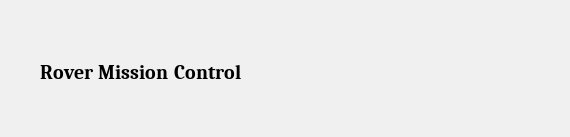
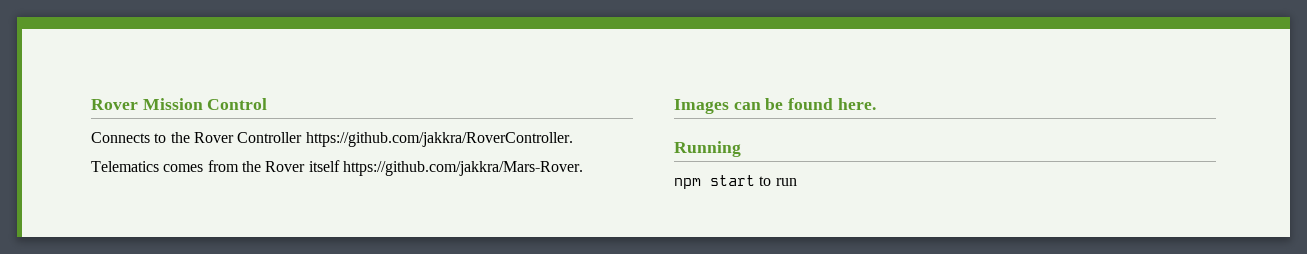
+ Connects to the Rover Controller https://github.com/jakkra/RoverController.
+ Telematics comes from the Rover itself https://github.com/jakkra/Mars-Rover.
+ Images can be found here.
+ Running
+ npm start to run

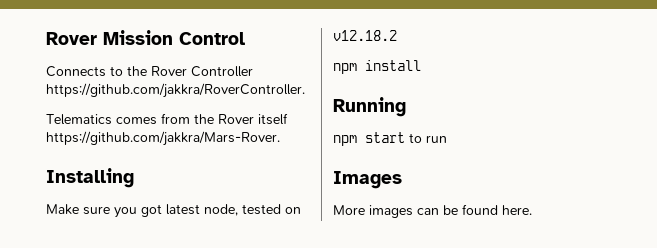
- Images can be found here.
+ Installing
+ Make sure you got latest node, tested on v12.18.2
+ npm install
+ Images
+ More images can be found here.

